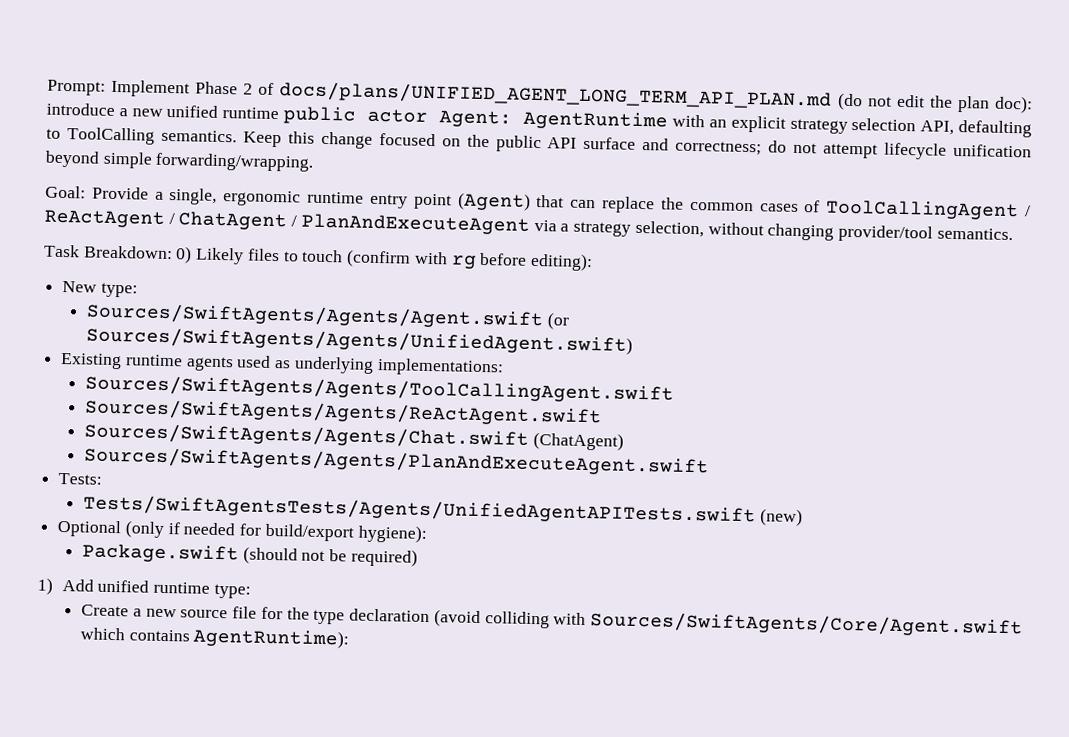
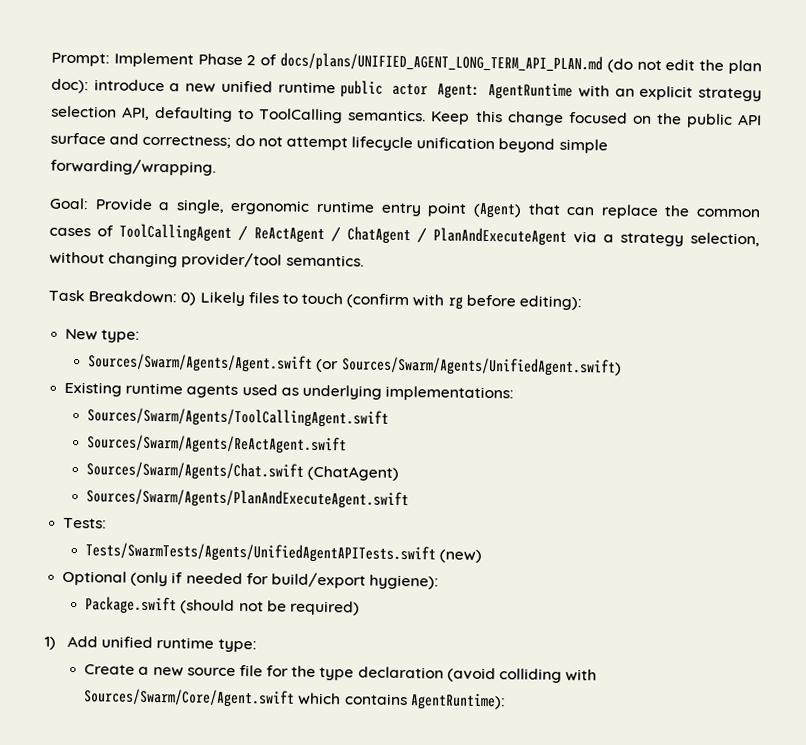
- Sources/SwiftAgents/Agents/Agent.swift (or Sources/SwiftAgents/Agents/UnifiedAgent.swift)
+ Sources/Swarm/Agents/Agent.swift (or Sources/Swarm/Agents/UnifiedAgent.swift)
- Sources/SwiftAgents/Agents/ToolCallingAgent.swift
- Sources/SwiftAgents/Agents/ReActAgent.swift
- Sources/SwiftAgents/Agents/Chat.swift (ChatAgent)
+ Sources/Swarm/Agents/ToolCallingAgent.swift
+ Sources/Swarm/Agents/ReActAgent.swift
+ Sources/Swarm/Agents/Chat.swift (ChatAgent)
- Sources/SwiftAgents/Agents/PlanAndExecuteAgent.swift
+ Sources/Swarm/Agents/PlanAndExecuteAgent.swift
- Tests/SwiftAgentsTests/Agents/UnifiedAgentAPITests.swift (new)
+ Tests/SwarmTests/Agents/UnifiedAgentAPITests.swift (new)
- Create a new source file for the type declaration (avoid colliding with Sources/SwiftAgents/Core/Agent.swift which contains AgentRuntime):
+ Create a new source file for the type declaration (avoid colliding with Sources/Swarm/Core/Agent.swift which contains AgentRuntime):

